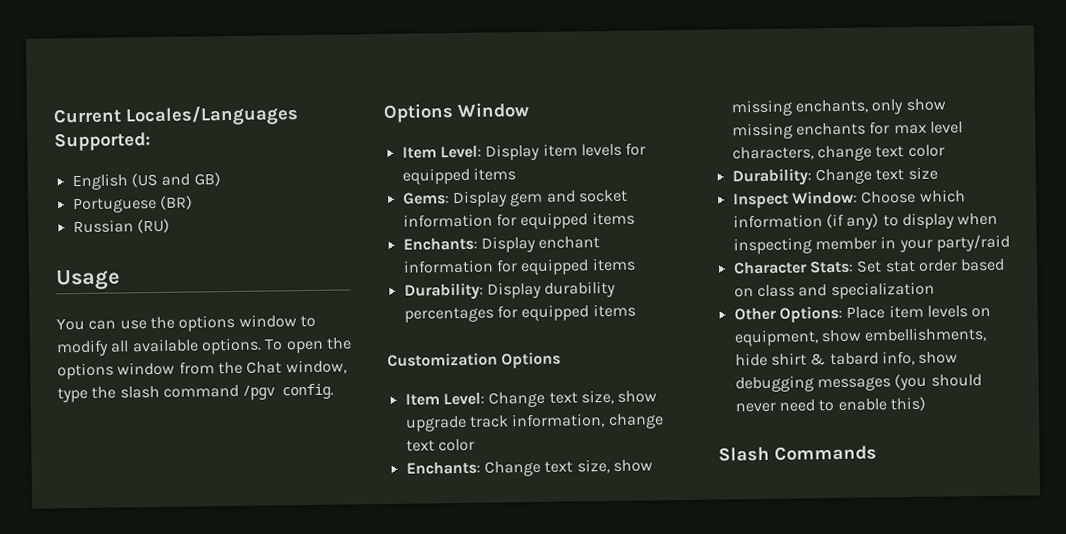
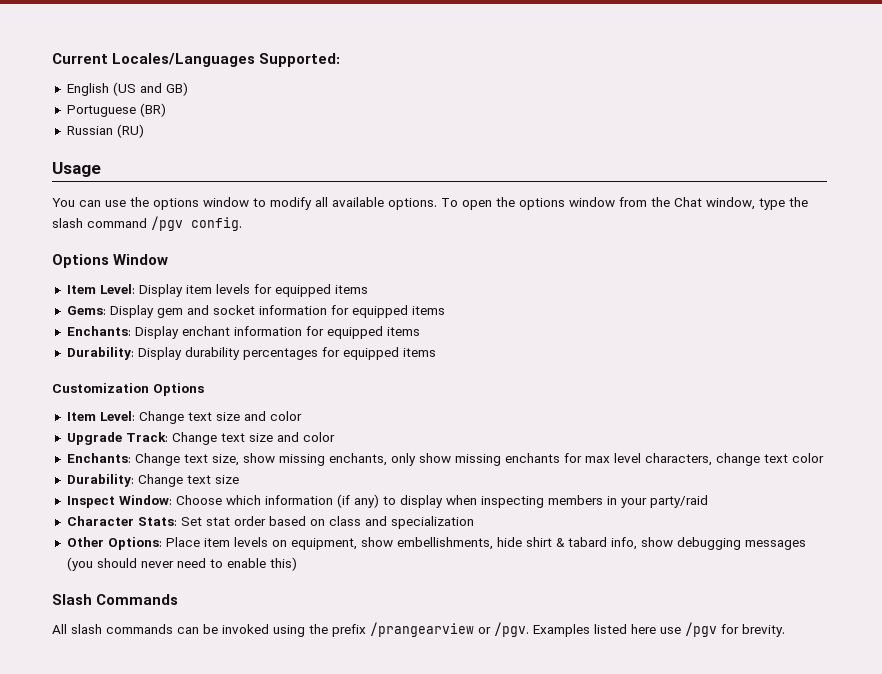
- Item Level: Change text size, show upgrade track information, change text color
+ Item Level: Change text size and color
+ Upgrade Track: Change text size and color
- Inspect Window: Choose which information (if any) to display when inspecting member in your party/raid
+ Inspect Window: Choose which information (if any) to display when inspecting members in your party/raid
+ All slash commands can be invoked using the prefix /prangearview or /pgv. Examples listed here use /pgv for brevity.

